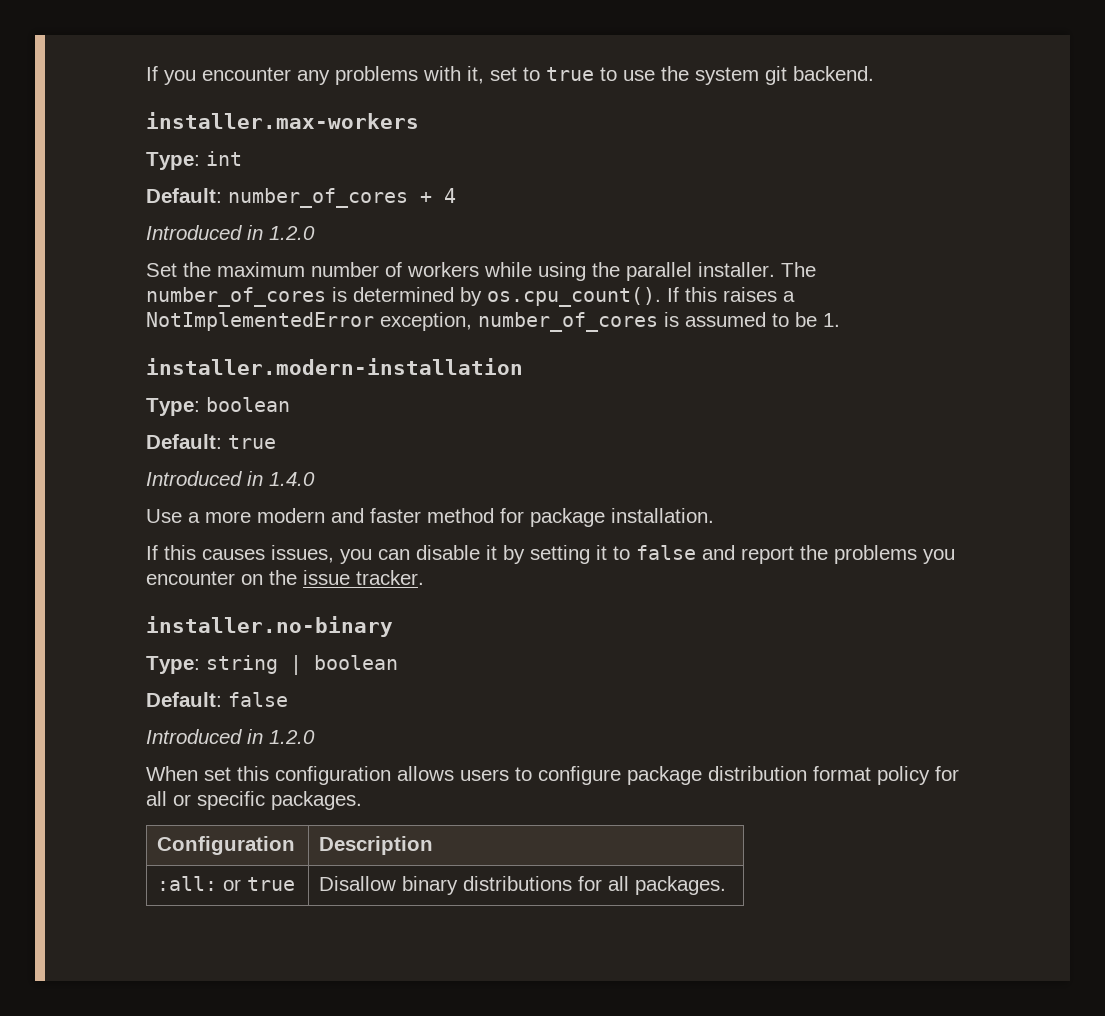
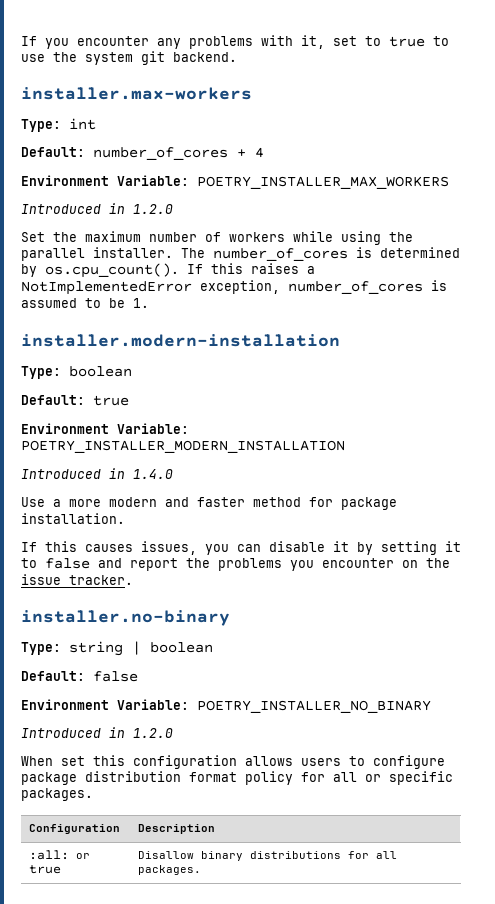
+ Environment Variable: POETRY_INSTALLER_MAX_WORKERS
+ Environment Variable: POETRY_INSTALLER_MODERN_INSTALLATION
+ Environment Variable: POETRY_INSTALLER_NO_BINARY

